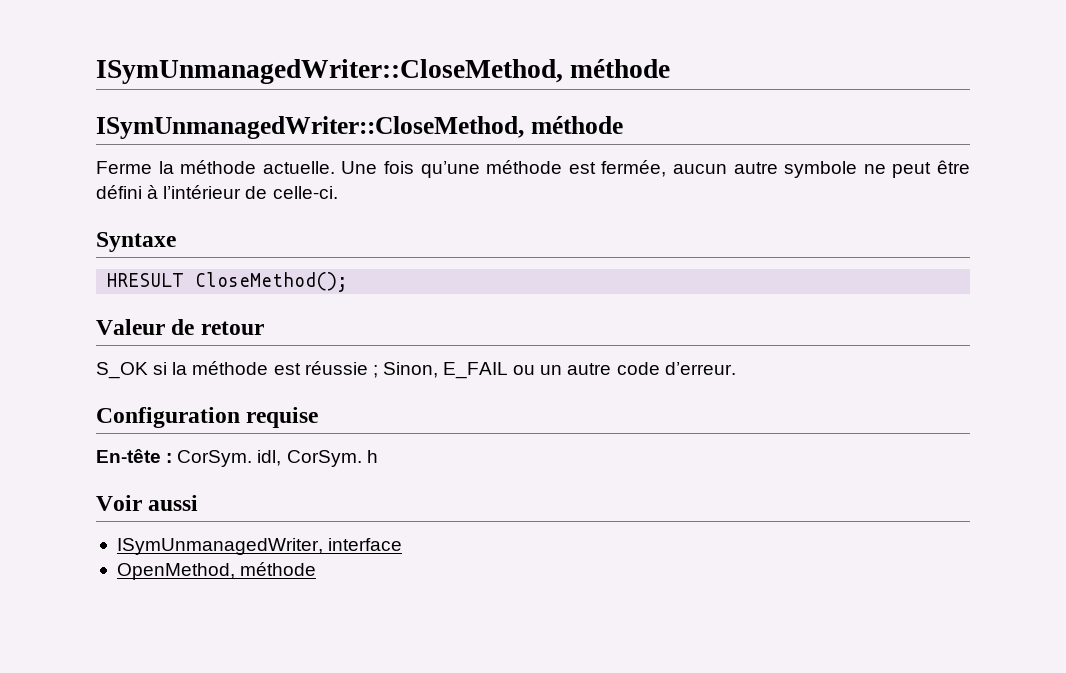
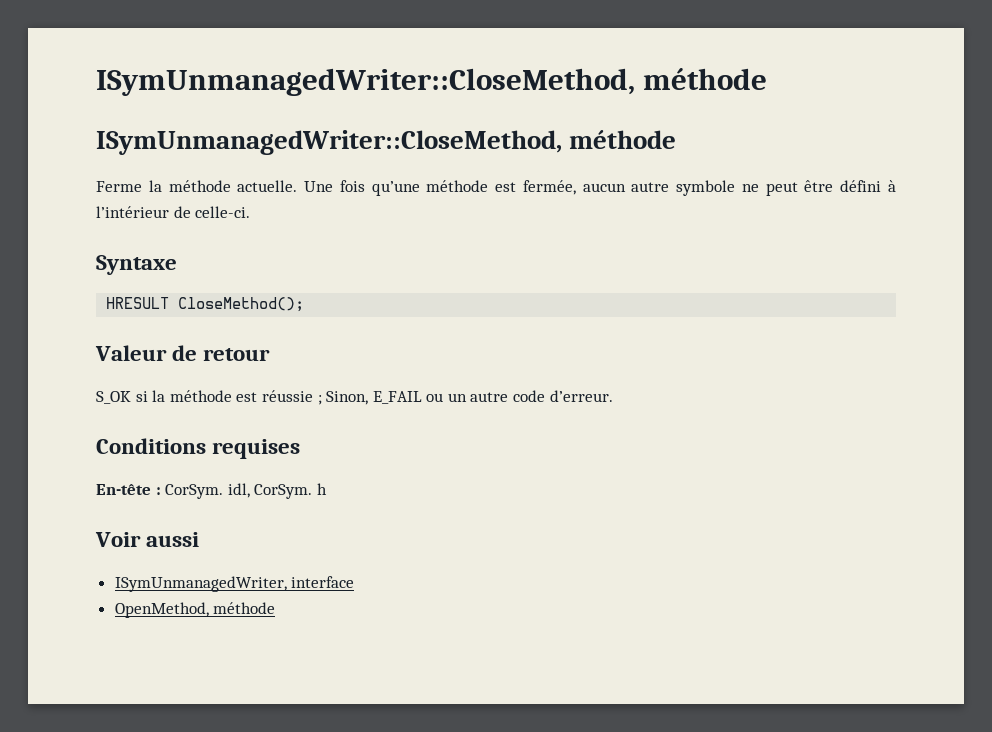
- Configuration requise
+ Conditions requises

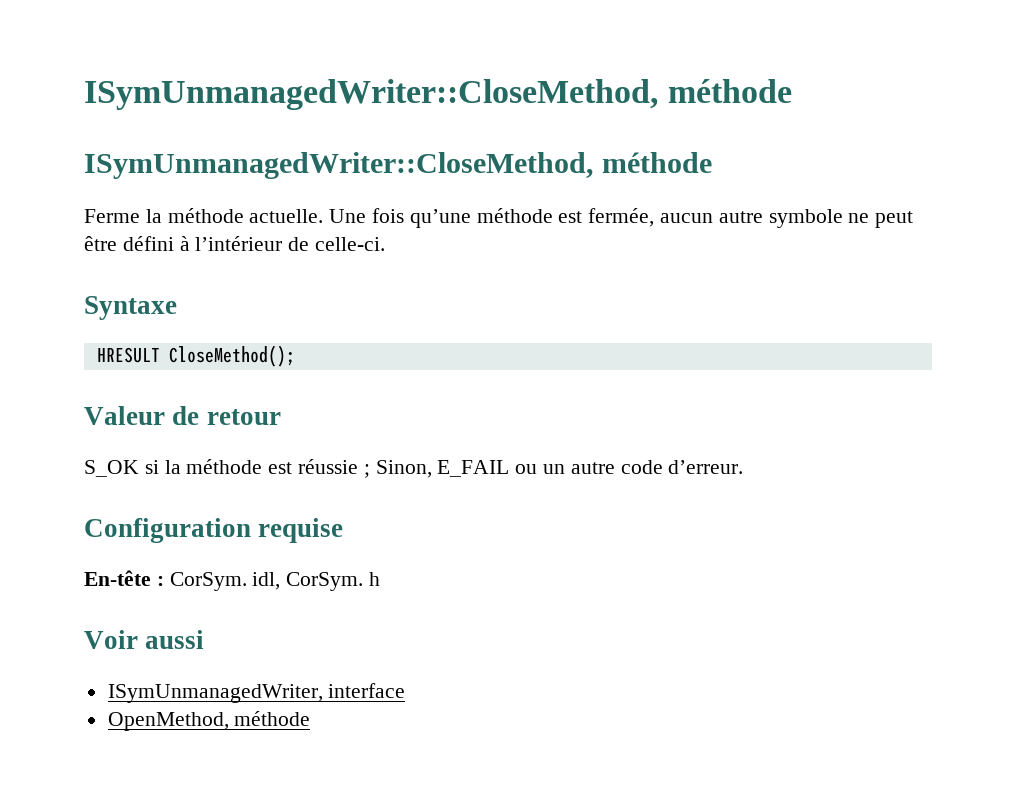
- Conditions requises
+ Configuration requise

